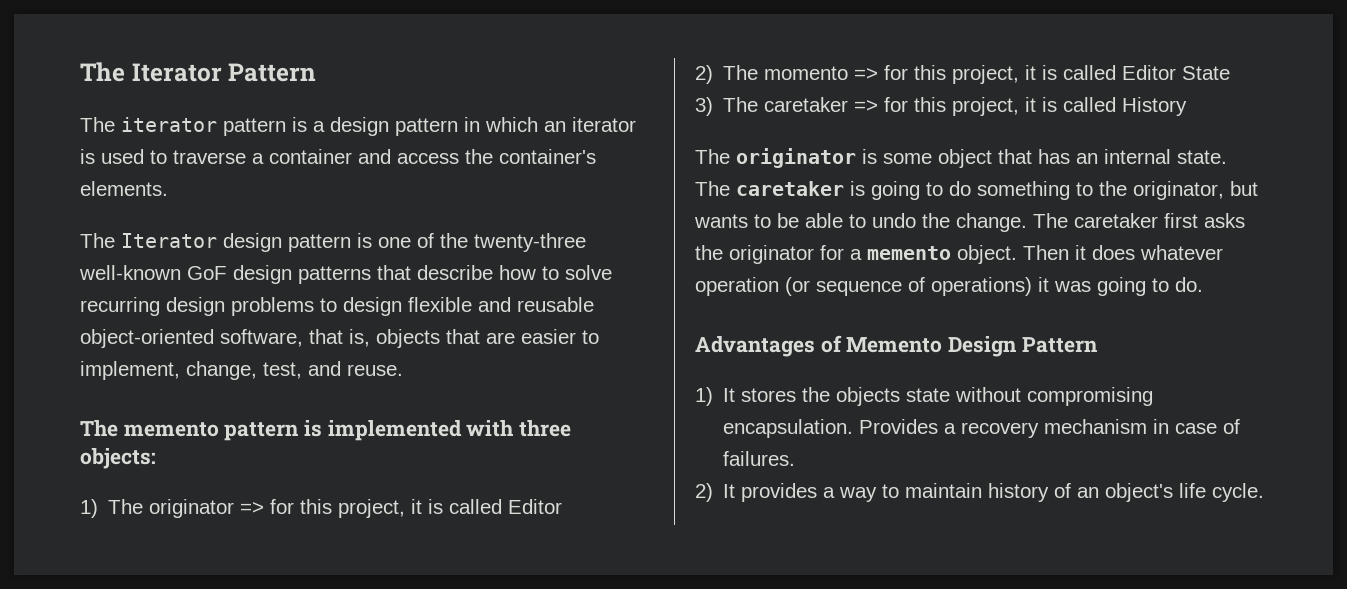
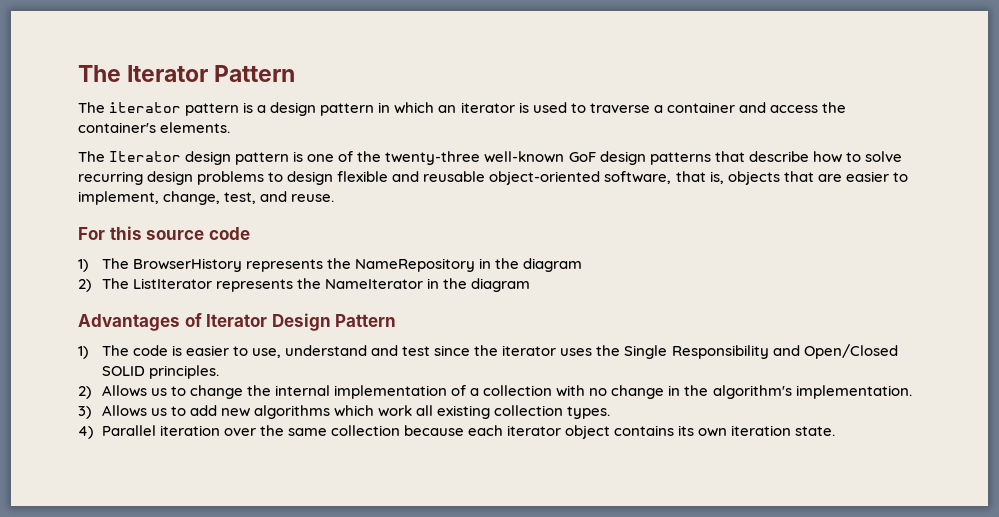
- The memento pattern is implemented with three objects:
- 1) The originator => for this project, it is called Editor
- 2) The momento => for this project, it is called Editor State
- 3) The caretaker => for this project, it is called History
- The originator is some object that has an internal state. The caretaker is going to do something to the originator, but wants to be able to undo the change. The caretaker first asks the originator for a memento object. Then it does whatever operation (or sequence of operations) it was going to do.
+ For this source code
+ 1) The BrowserHistory represents the NameRepository in the diagram
+ 2) The ListIterator represents the NameIterator in the diagram
- Advantages of Memento Design Pattern
+ Advantages of Iterator Design Pattern
- 1) It stores the objects state without compromising encapsulation. Provides a recovery mechanism in case of failures.
- 2) It provides a way to maintain history of an object's life cycle.
+ 1) The code is easier to use, understand and test since the iterator uses the Single Responsibility and Open/Closed SOLID principles.
+ 2) Allows us to change the internal implementation of a collection with no change in the algorithm's implementation.
+ 3) Allows us to add new algorithms which work all existing collection types.
+ 4) Parallel iteration over the same collection because each iterator object contains its own iteration state.

